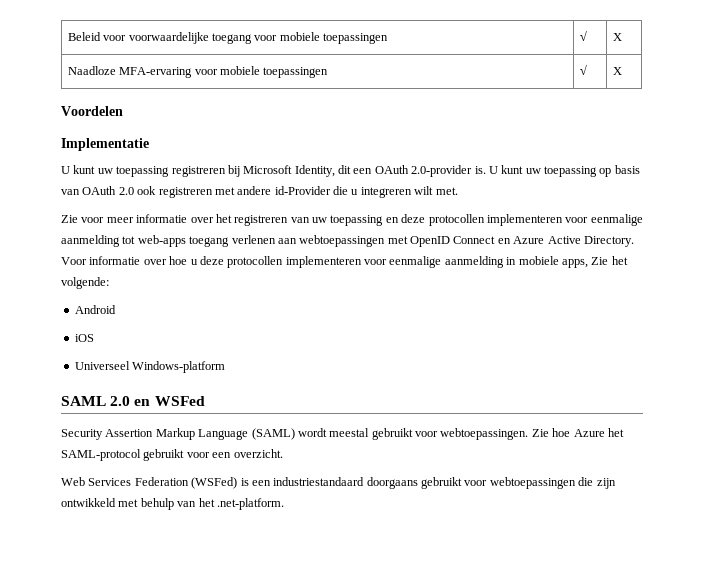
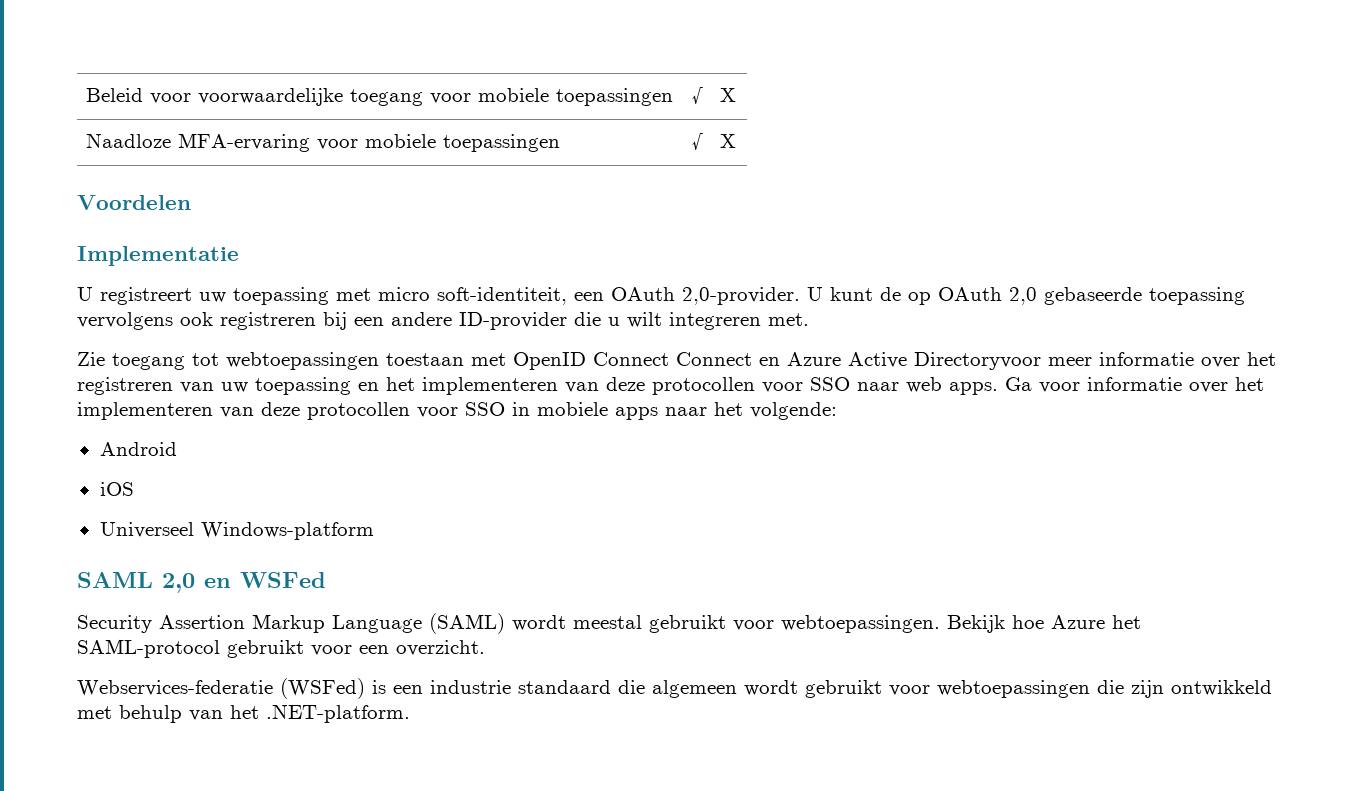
- U kunt uw toepassing registreren bij Microsoft Identity, dit een OAuth 2.0-provider is. U kunt uw toepassing op basis van OAuth 2.0 ook registreren met andere id-Provider die u integreren wilt met.
- Zie voor meer informatie over het registreren van uw toepassing en deze protocollen implementeren voor eenmalige aanmelding tot web-apps toegang verlenen aan webtoepassingen met OpenID Connect en Azure Active Directory. Voor informatie over hoe u deze protocollen implementeren voor eenmalige aanmelding in mobiele apps, Zie het volgende:
+ U registreert uw toepassing met micro soft-identiteit, een OAuth 2,0-provider. U kunt de op OAuth 2,0 gebaseerde toepassing vervolgens ook registreren bij een andere ID-provider die u wilt integreren met.
+ Zie toegang tot webtoepassingen toestaan met OpenID Connect Connect en Azure Active Directoryvoor meer informatie over het registreren van uw toepassing en het implementeren van deze protocollen voor SSO naar web apps. Ga voor informatie over het implementeren van deze protocollen voor SSO in mobiele apps naar het volgende:
- SAML 2.0 en WSFed
+ SAML 2,0 en WSFed
- Zie hoe Azure het SAML-protocol gebruikt voor een overzicht.
+ Bekijk hoe Azure het SAML-protocol gebruikt voor een overzicht.
- Web Services Federation (WSFed) is een industriestandaard doorgaans gebruikt voor webtoepassingen die zijn ontwikkeld met behulp van het .net-platform.
+ Webservices-federatie (WSFed) is een industrie standaard die algemeen wordt gebruikt voor webtoepassingen die zijn ontwikkeld met behulp van het .NET-platform.

